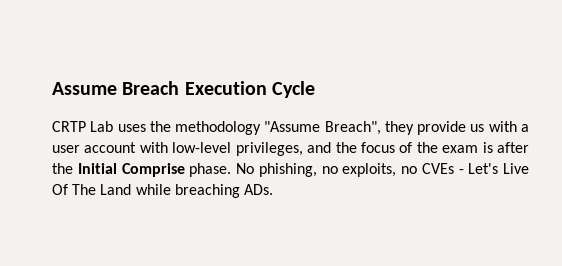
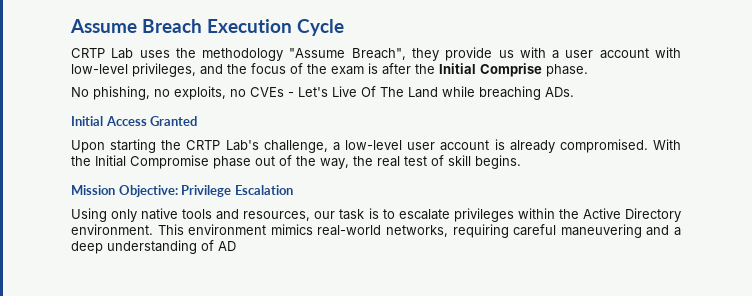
- CRTP Lab uses the methodology "Assume Breach", they provide us with a user account with low-level privileges, and the focus of the exam is after the Initial Comprise phase. No phishing, no exploits, no CVEs - Let's Live Of The Land while breaching ADs.
+ CRTP Lab uses the methodology "Assume Breach", they provide us with a user account with low-level privileges, and the focus of the exam is after the Initial Comprise phase.
+ No phishing, no exploits, no CVEs - Let's Live Of The Land while breaching ADs.
+ Initial Access Granted
+ Upon starting the CRTP Lab's challenge, a low-level user account is already compromised. With the Initial Compromise phase out of the way, the real test of skill begins.
+ Mission Objective: Privilege Escalation
+ Using only native tools and resources, our task is to escalate privileges within the Active Directory environment. This environment mimics real-world networks, requiring careful maneuvering and a deep understanding of AD

